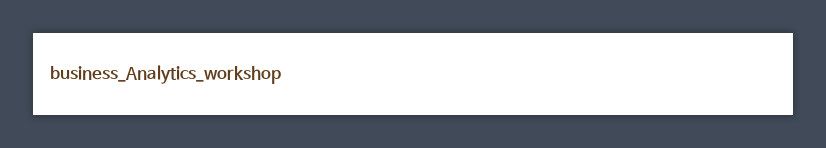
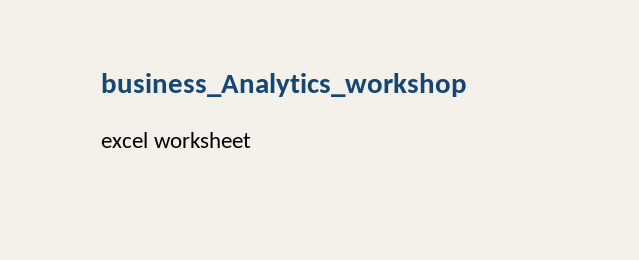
+ excel worksheet

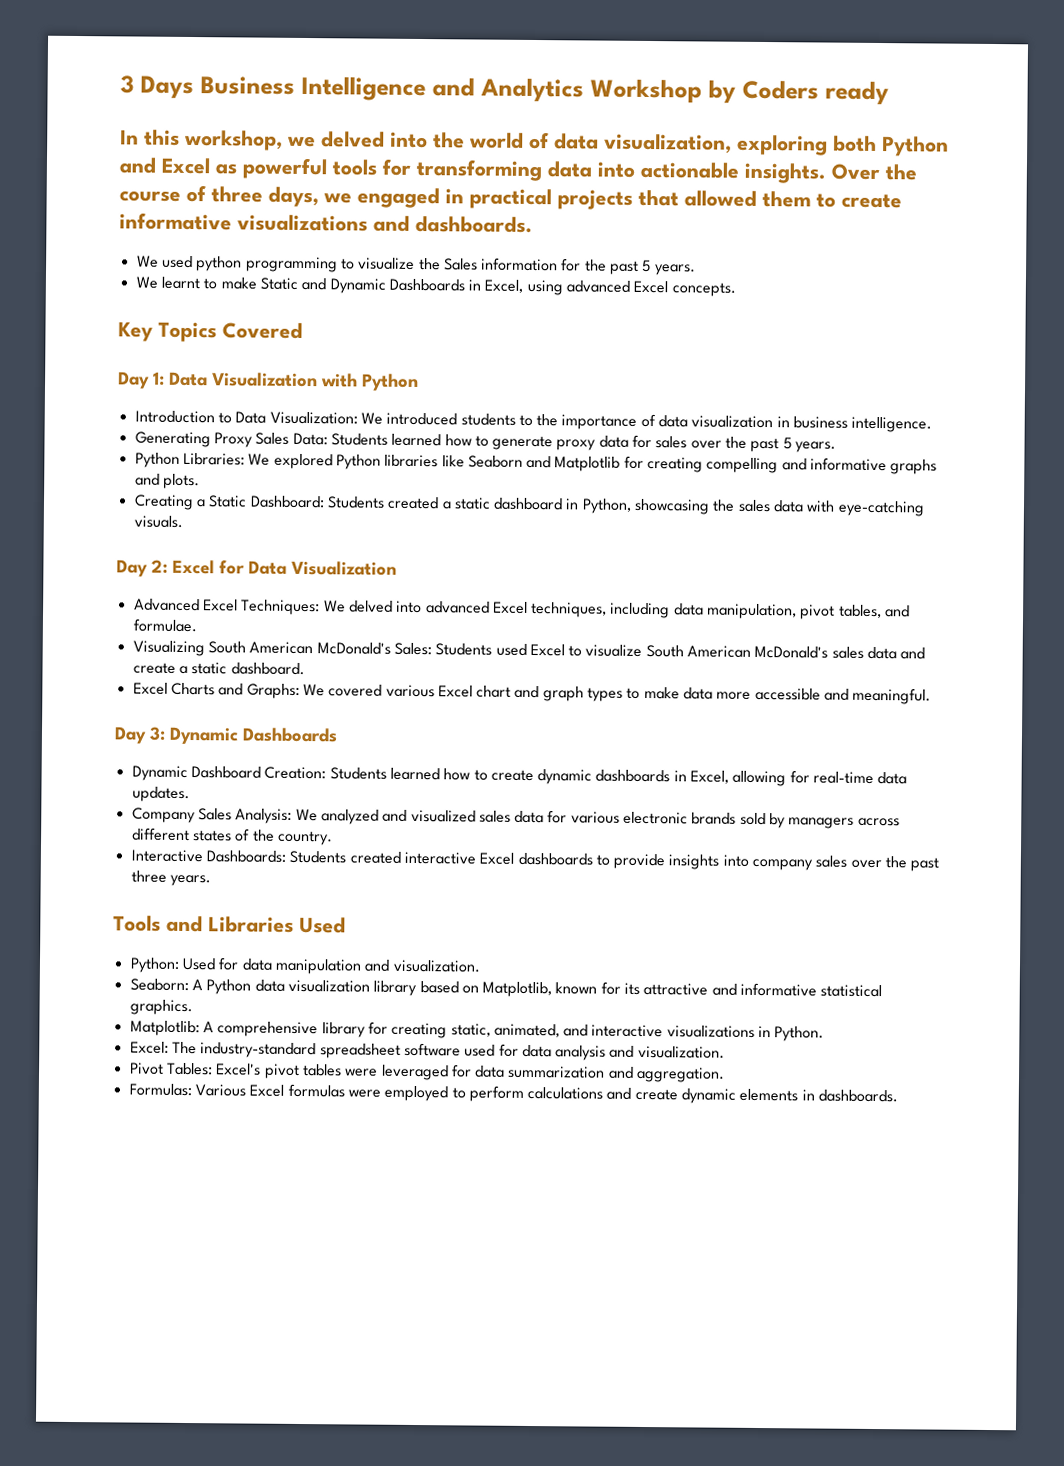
- business_Analytics_workshop
- excel worksheet
+ 3 Days Business Intelligence and Analytics Workshop by Coders ready
+ In this workshop, we delved into the world of data visualization, exploring both Python and Excel as powerful tools for transforming data into actionable insights. Over the course of three days, we engaged in practical projects that allowed them to create informative visualizations and dashboards.
+ We used python programming to visualize the Sales information for the past 5 years.
+ We learnt to make Static and Dynamic Dashboards in Excel, using advanced Excel concepts.
+ Key Topics Covered
+ Day 1: Data Visualization with Python
+ Introduction to Data Visualization: We introduced students to the importance of data visualization in business intelligence.
+ Generating Proxy Sales Data: Students learned how to generate proxy data for sales over the past 5 years.
+ Python Libraries: We explored Python libraries like Seaborn and Matplotlib for creating compelling and informative graphs and plots.
+ Creating a Static Dashboard: Students created a static dashboard in Python, showcasing the sales data with eye-catching visuals.
+ Day 2: Excel for Data Visualization
+ Advanced Excel Techniques: We delved into advanced Excel techniques, including data manipulation, pivot tables, and formulae.
+ Visualizing South American McDonald's Sales: Students used Excel to visualize South American McDonald's sales data and create a static dashboard.
+ Excel Charts and Graphs: We covered various Excel chart and graph types to make data more accessible and meaningful.
+ Day 3: Dynamic Dashboards
+ Dynamic Dashboard Creation: Students learned how to create dynamic dashboards in Excel, allowing for real-time data updates.
+ Company Sales Analysis: We analyzed and visualized sales data for various electronic brands sold by managers across different states of the country.
+ Interactive Dashboards: Students created interactive Excel dashboards to provide insights into company sales over the past three years.
+ Tools and Libraries Used
+ Python: Used for data manipulation and visualization.
+ Seaborn: A Python data visualization library based on Matplotlib, known for its attractive and informative statistical graphics.
+ Matplotlib: A comprehensive library for creating static, animated, and interactive visualizations in Python.
+ Excel: The industry-standard spreadsheet software used for data analysis and visualization.
+ Pivot Tables: Excel's pivot tables were leveraged for data summarization and aggregation.
+ Formulas: Various Excel formulas were employed to perform calculations and create dynamic elements in dashboards.

